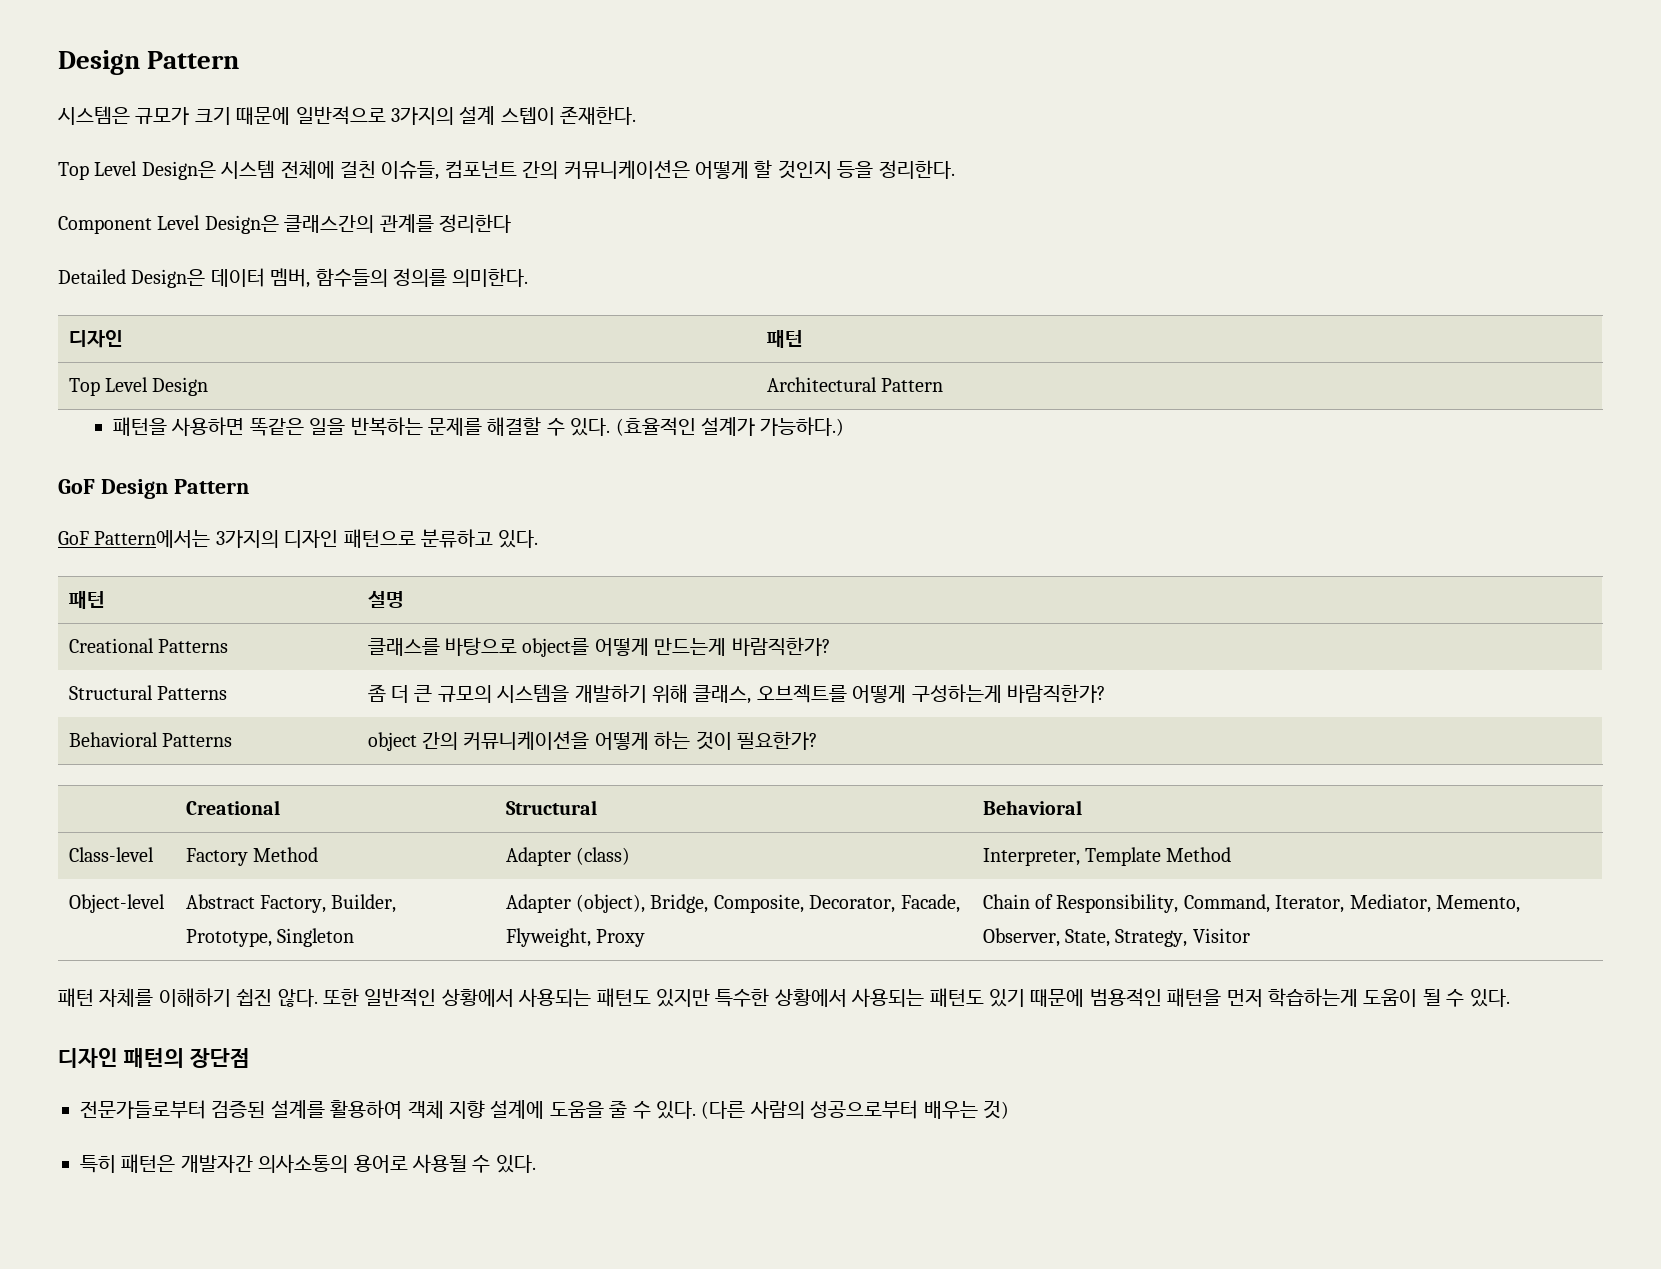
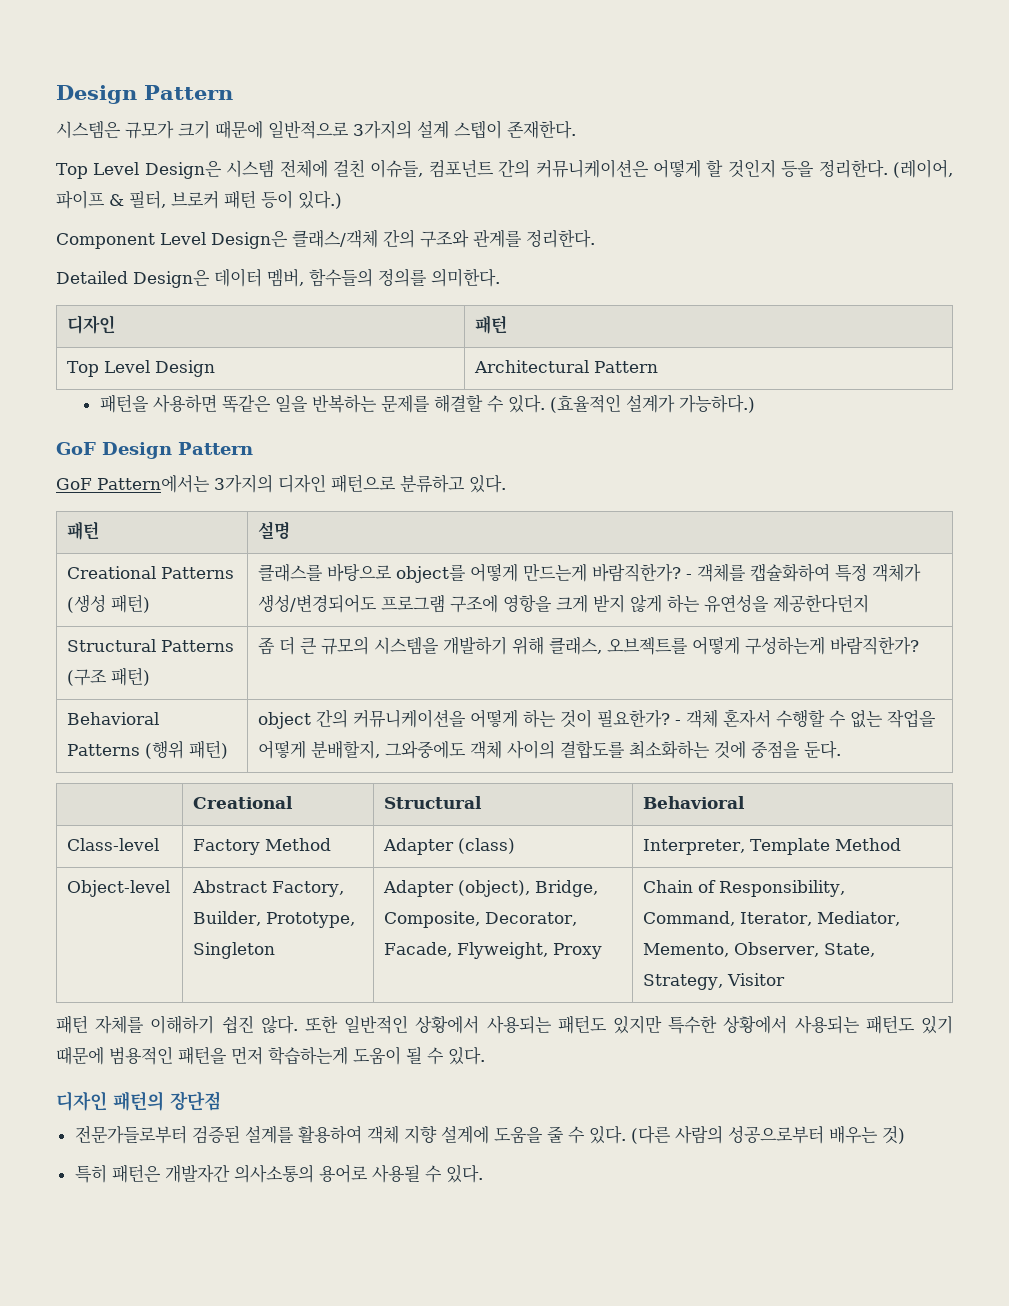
- Top Level Design은 시스템 전체에 걸친 이슈들, 컴포넌트 간의 커뮤니케이션은 어떻게 할 것인지 등을 정리한다.
- Component Level Design은 클래스간의 관계를 정리한다
+ Top Level Design은 시스템 전체에 걸친 이슈들, 컴포넌트 간의 커뮤니케이션은 어떻게 할 것인지 등을 정리한다. (레이어, 파이프 & 필터, 브로커 패턴 등이 있다.)
+ Component Level Design은 클래스/객체 간의 구조와 관계를 정리한다.
- Creational Patterns | 클래스를 바탕으로 object를 어떻게 만드는게 바람직한가?
+ Creational Patterns (생성 패턴) | 클래스를 바탕으로 object를 어떻게 만드는게 바람직한가? - 객체를 캡슐화하여 특정 객체가 생성/변경되어도 프로그램 구조에 영항을 크게 받지 않게 하는 유연성을 제공한다던지
- Structural Patterns | 좀 더 큰 규모의 시스템을 개발하기 위해 클래스, 오브젝트를 어떻게 구성하는게 바람직한가?
+ Structural Patterns (구조 패턴) | 좀 더 큰 규모의 시스템을 개발하기 위해 클래스, 오브젝트를 어떻게 구성하는게 바람직한가?
- Behavioral Patterns | object 간의 커뮤니케이션을 어떻게 하는 것이 필요한가?
+ Behavioral Patterns (행위 패턴) | object 간의 커뮤니케이션을 어떻게 하는 것이 필요한가? - 객체 혼자서 수행할 수 없는 작업을 어떻게 분배할지, 그와중에도 객체 사이의 결합도를 최소화하는 것에 중점을 둔다.

